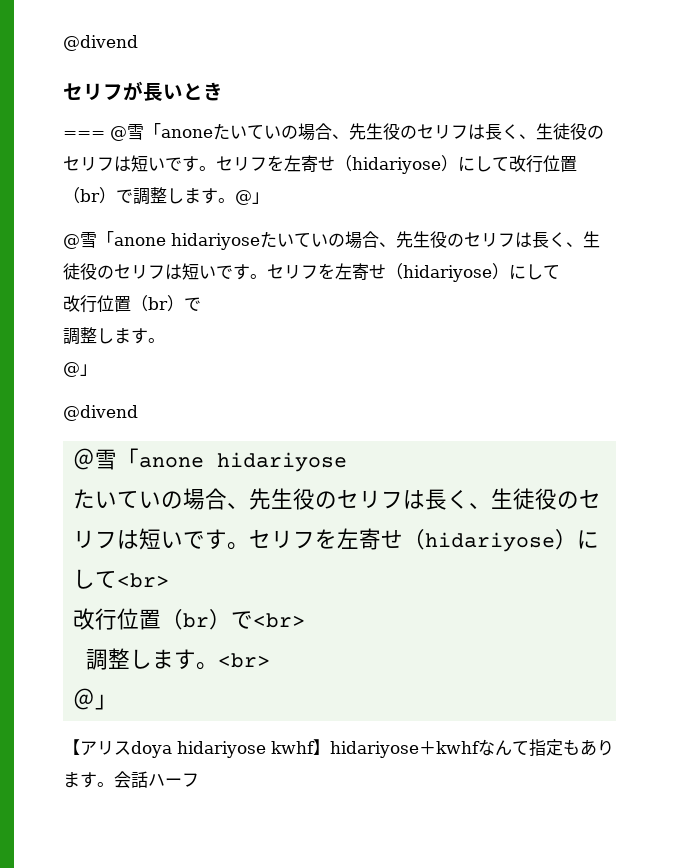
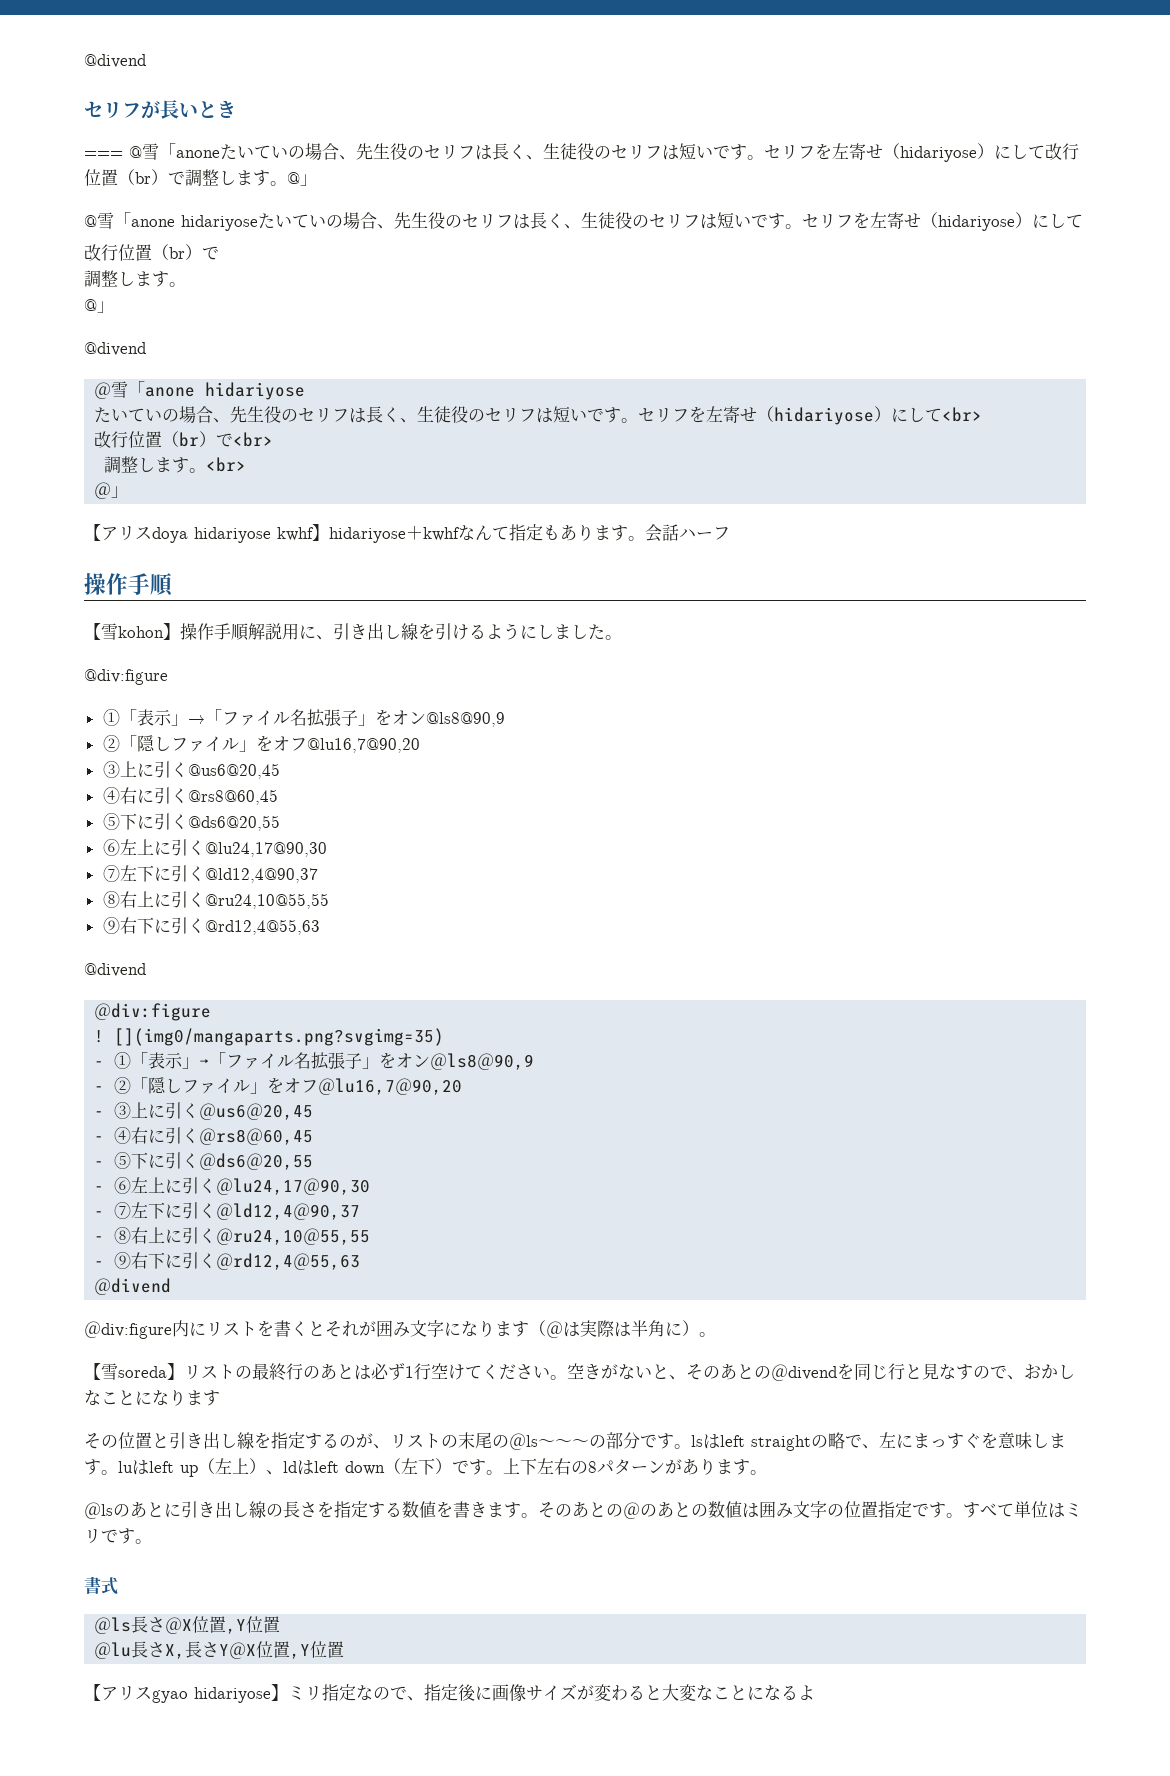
  会話ハーフ
+ 操作手順
+ 【雪kohon】操作手順解説用に、引き出し線を引けるようにしました。
+ @div:figure
+ ①「表示」→「ファイル名拡張子」をオン@ls8@90,9
+ ②「隠しファイル」をオフ@lu16,7@90,20
+ ③上に引く@us6@20,45
+ ④右に引く@rs8@60,45
+ ⑤下に引く@ds6@20,55
+ ⑥左上に引く@lu24,17@90,30
+ ⑦左下に引く@ld12,4@90,37
+ ⑧右上に引く@ru24,10@55,55
+ ⑨右下に引く@rd12,4@55,63
+ @divend
+ ＠div:figure
+ ! [](img0/mangaparts.png?svgimg=35)
+ - ①「表示」→「ファイル名拡張子」をオン＠ls8＠90,9
+ - ②「隠しファイル」をオフ＠lu16,7＠90,20
+ - ③上に引く＠us6＠20,45
+ - ④右に引く＠rs8＠60,45
+ - ⑤下に引く＠ds6＠20,55
+ - ⑥左上に引く＠lu24,17＠90,30
+ - ⑦左下に引く＠ld12,4＠90,37
+ - ⑧右上に引く＠ru24,10＠55,55
+ - ⑨右下に引く＠rd12,4＠55,63
+ ＠divend
+ ＠div:figure内にリストを書くとそれが囲み文字になります（＠は実際は半角に）。
+ 【雪soreda】リストの最終行のあとは必ず1行空けてください。空きがないと、そのあとの＠divendを同じ行と見なすので、おかしなことになります
+ その位置と引き出し線を指定するのが、リストの末尾の＠ls～～～の部分です。lsはleft straightの略で、左にまっすぐを意味します。luはleft up（左上）、ldはleft down（左下）です。上下左右の8パターンがあります。
+ ＠lsのあとに引き出し線の長さを指定する数値を書きます。そのあとの＠のあとの数値は囲み文字の位置指定です。すべて単位はミリです。
+ 書式
+ ＠ls長さ＠X位置,Y位置
+ ＠lu長さX,長さY＠X位置,Y位置
+ 【アリスgyao hidariyose】ミリ指定なので、指定後に画像サイズが変わると大変なことになるよ

